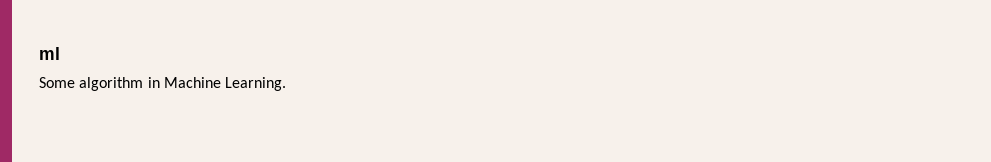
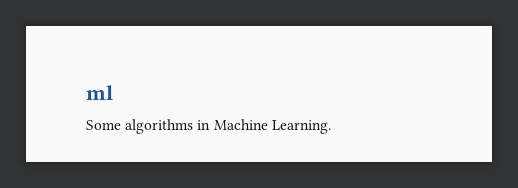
- Some algorithm in Machine Learning.
+ Some algorithms in Machine Learning.

